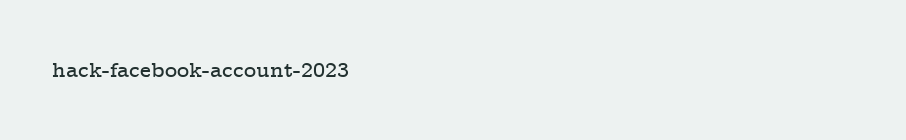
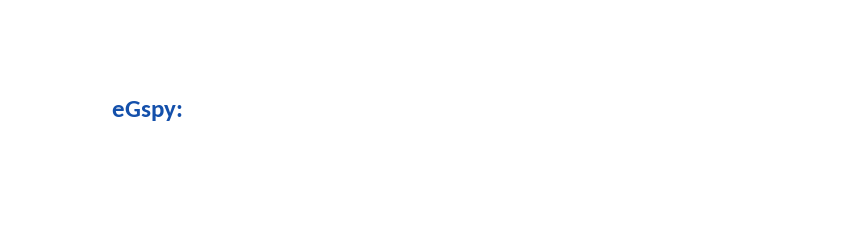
- hack-facebook-account-2023
+ eGspy:

